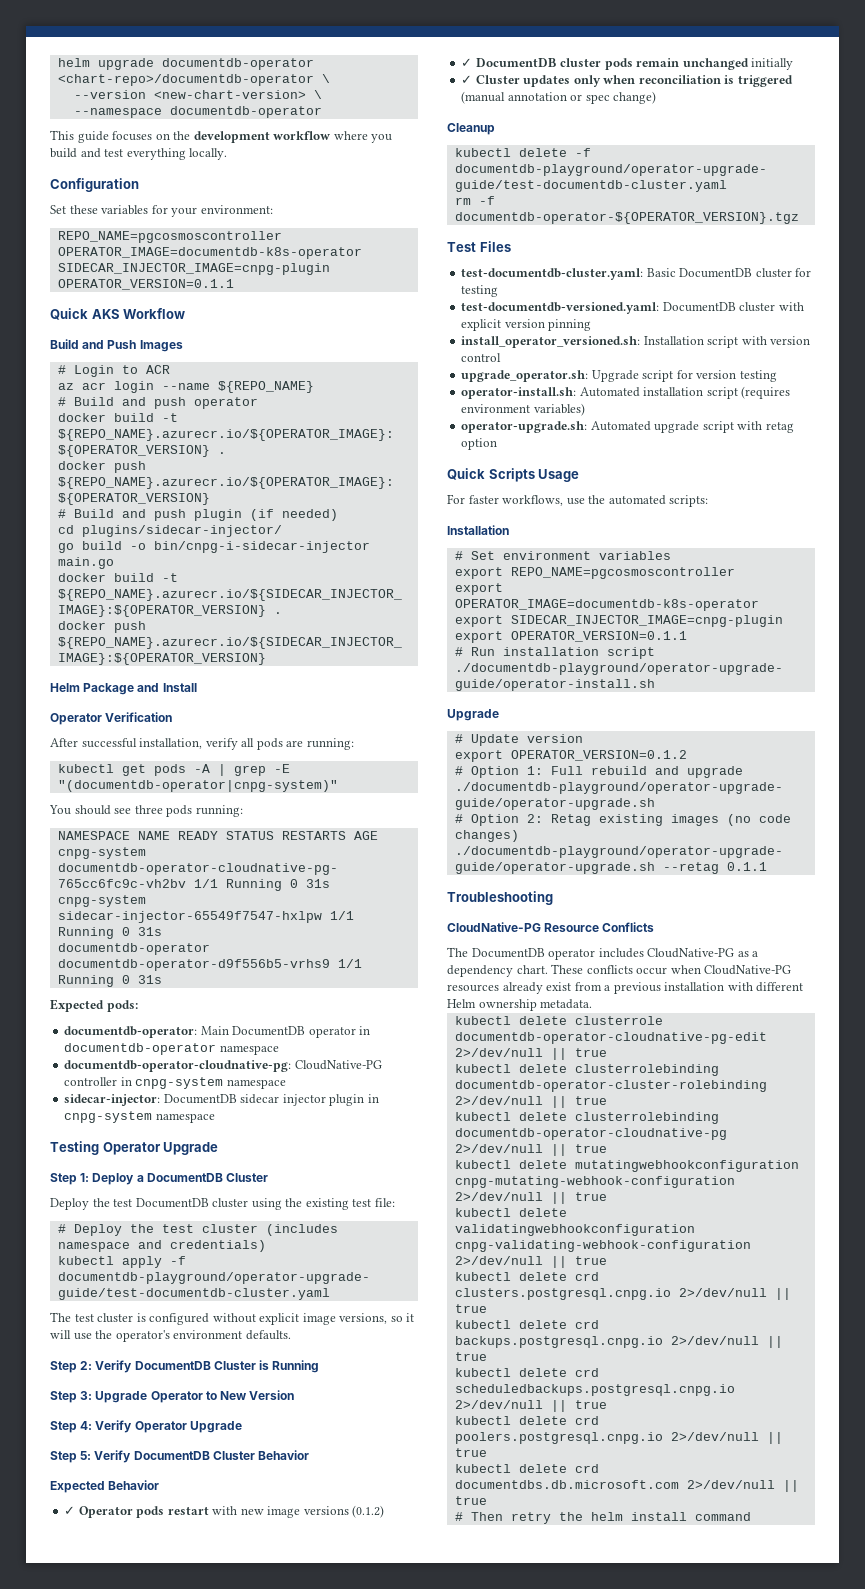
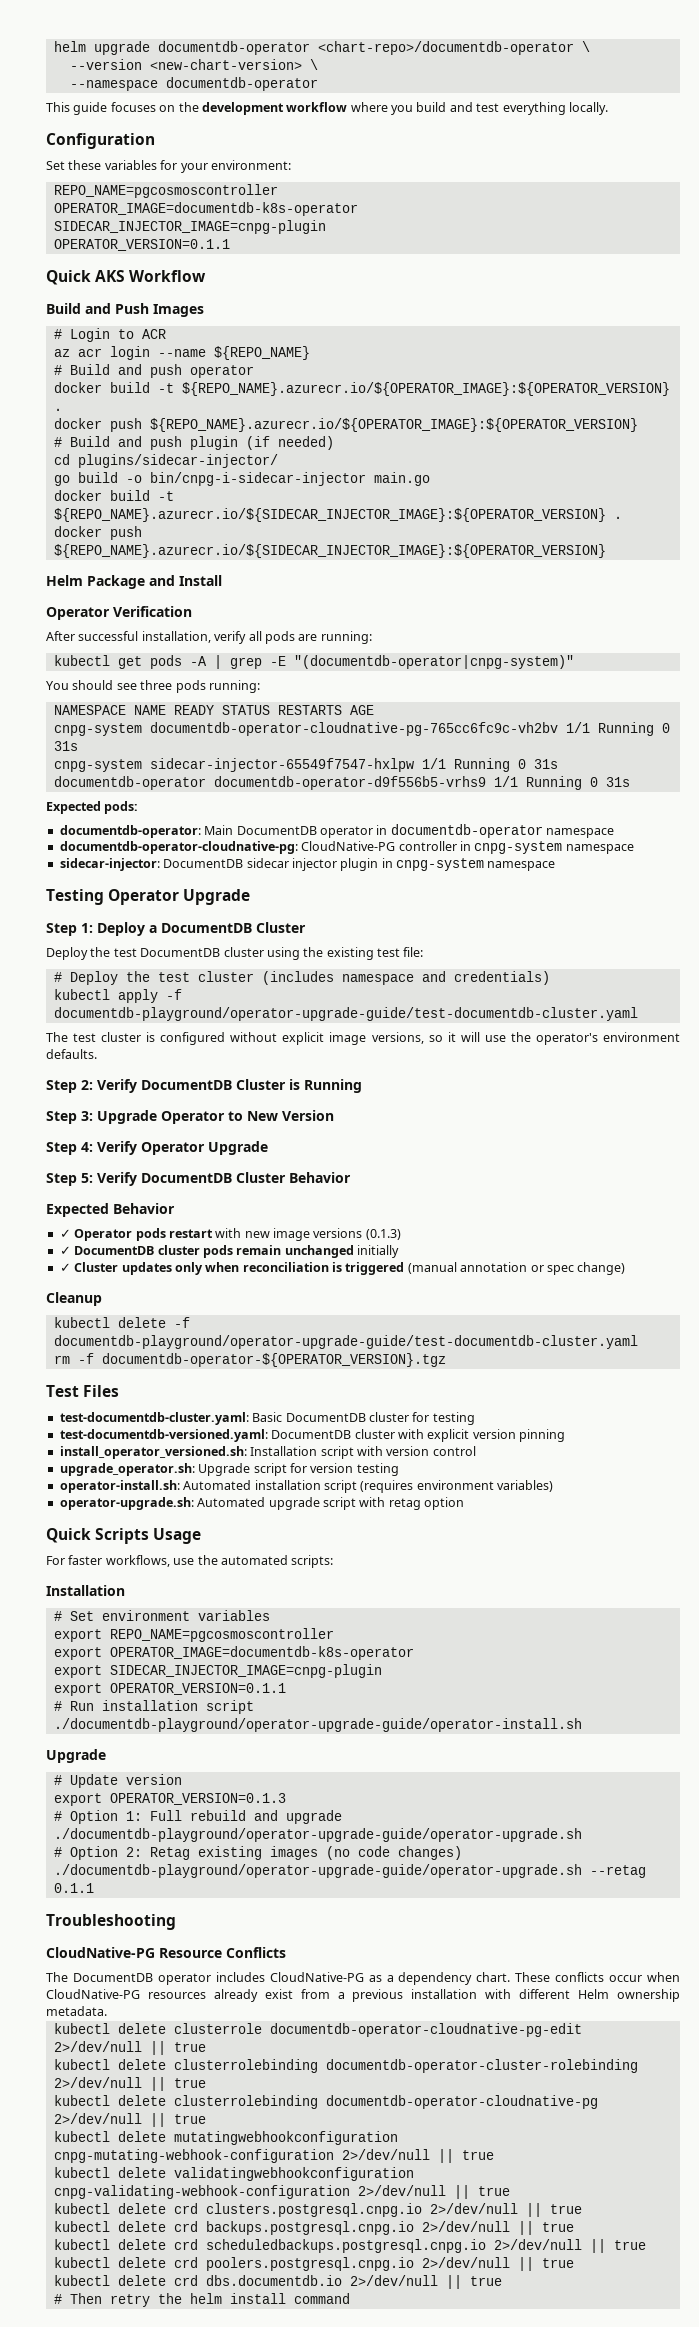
- ✓ Operator pods restart with new image versions (0.1.2)
+ ✓ Operator pods restart with new image versions (0.1.3)
- export OPERATOR_VERSION=0.1.2
+ export OPERATOR_VERSION=0.1.3
- kubectl delete crd documentdbs.db.microsoft.com 2>/dev/null || true
+ kubectl delete crd dbs.documentdb.io 2>/dev/null || true

